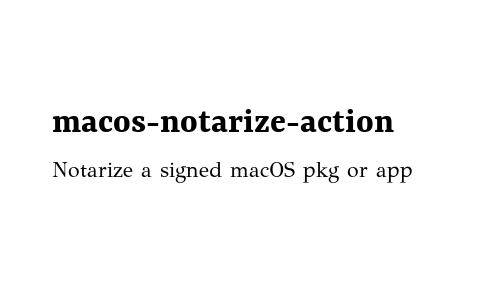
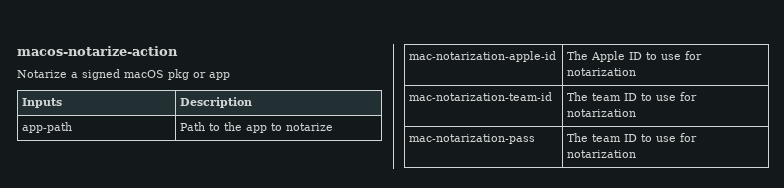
+ Inputs | Description
+ app-path | Path to the app to notarize
+ mac-notarization-apple-id | The Apple ID to use for notarization
+ mac-notarization-team-id | The team ID to use for notarization
+ mac-notarization-pass | The team ID to use for notarization

